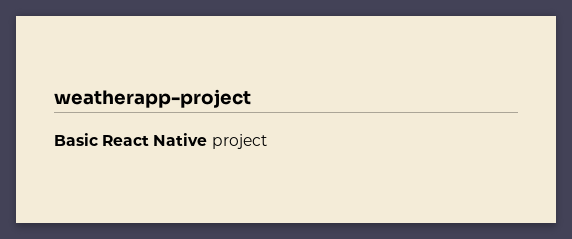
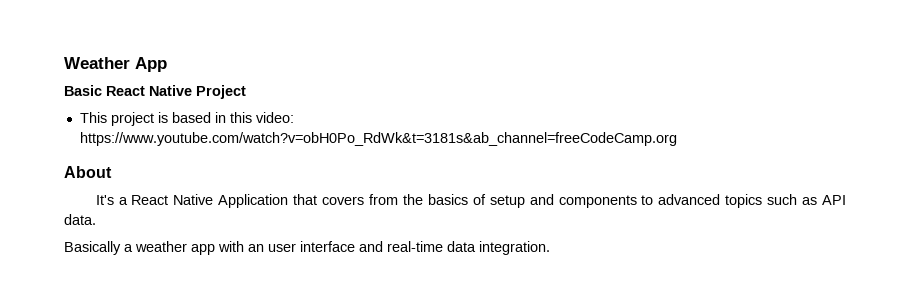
- weatherapp-project
+ Weather App
- Basic React Native project
+ Basic React Native Project
+ This project is based in this video: https://www.youtube.com/watch?v=obH0Po_RdWk&t=3181s&ab_channel=freeCodeCamp.org
+ About
+ It's a React Native Application that covers from the basics of setup and components to advanced topics such as API data.
+ Basically a weather app with an user interface and real-time data integration.

